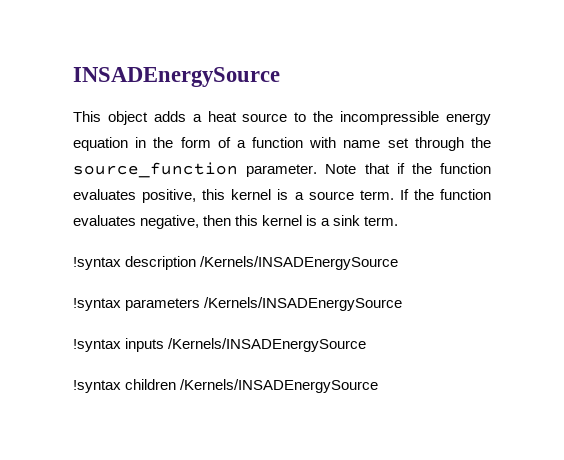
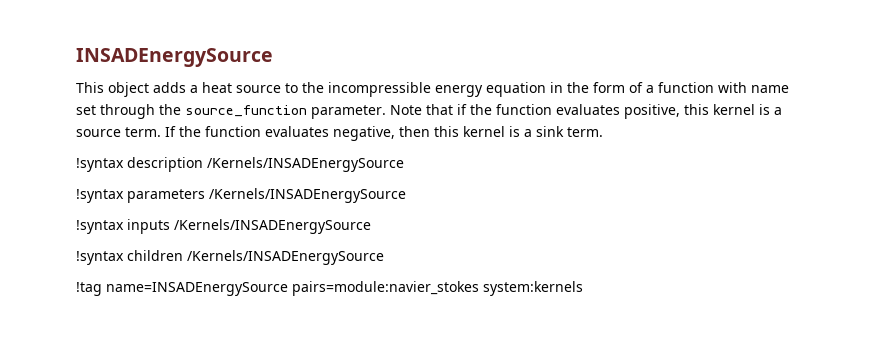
+ !tag name=INSADEnergySource pairs=module:navier_stokes system:kernels

